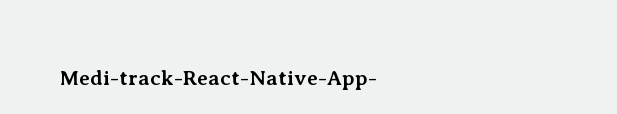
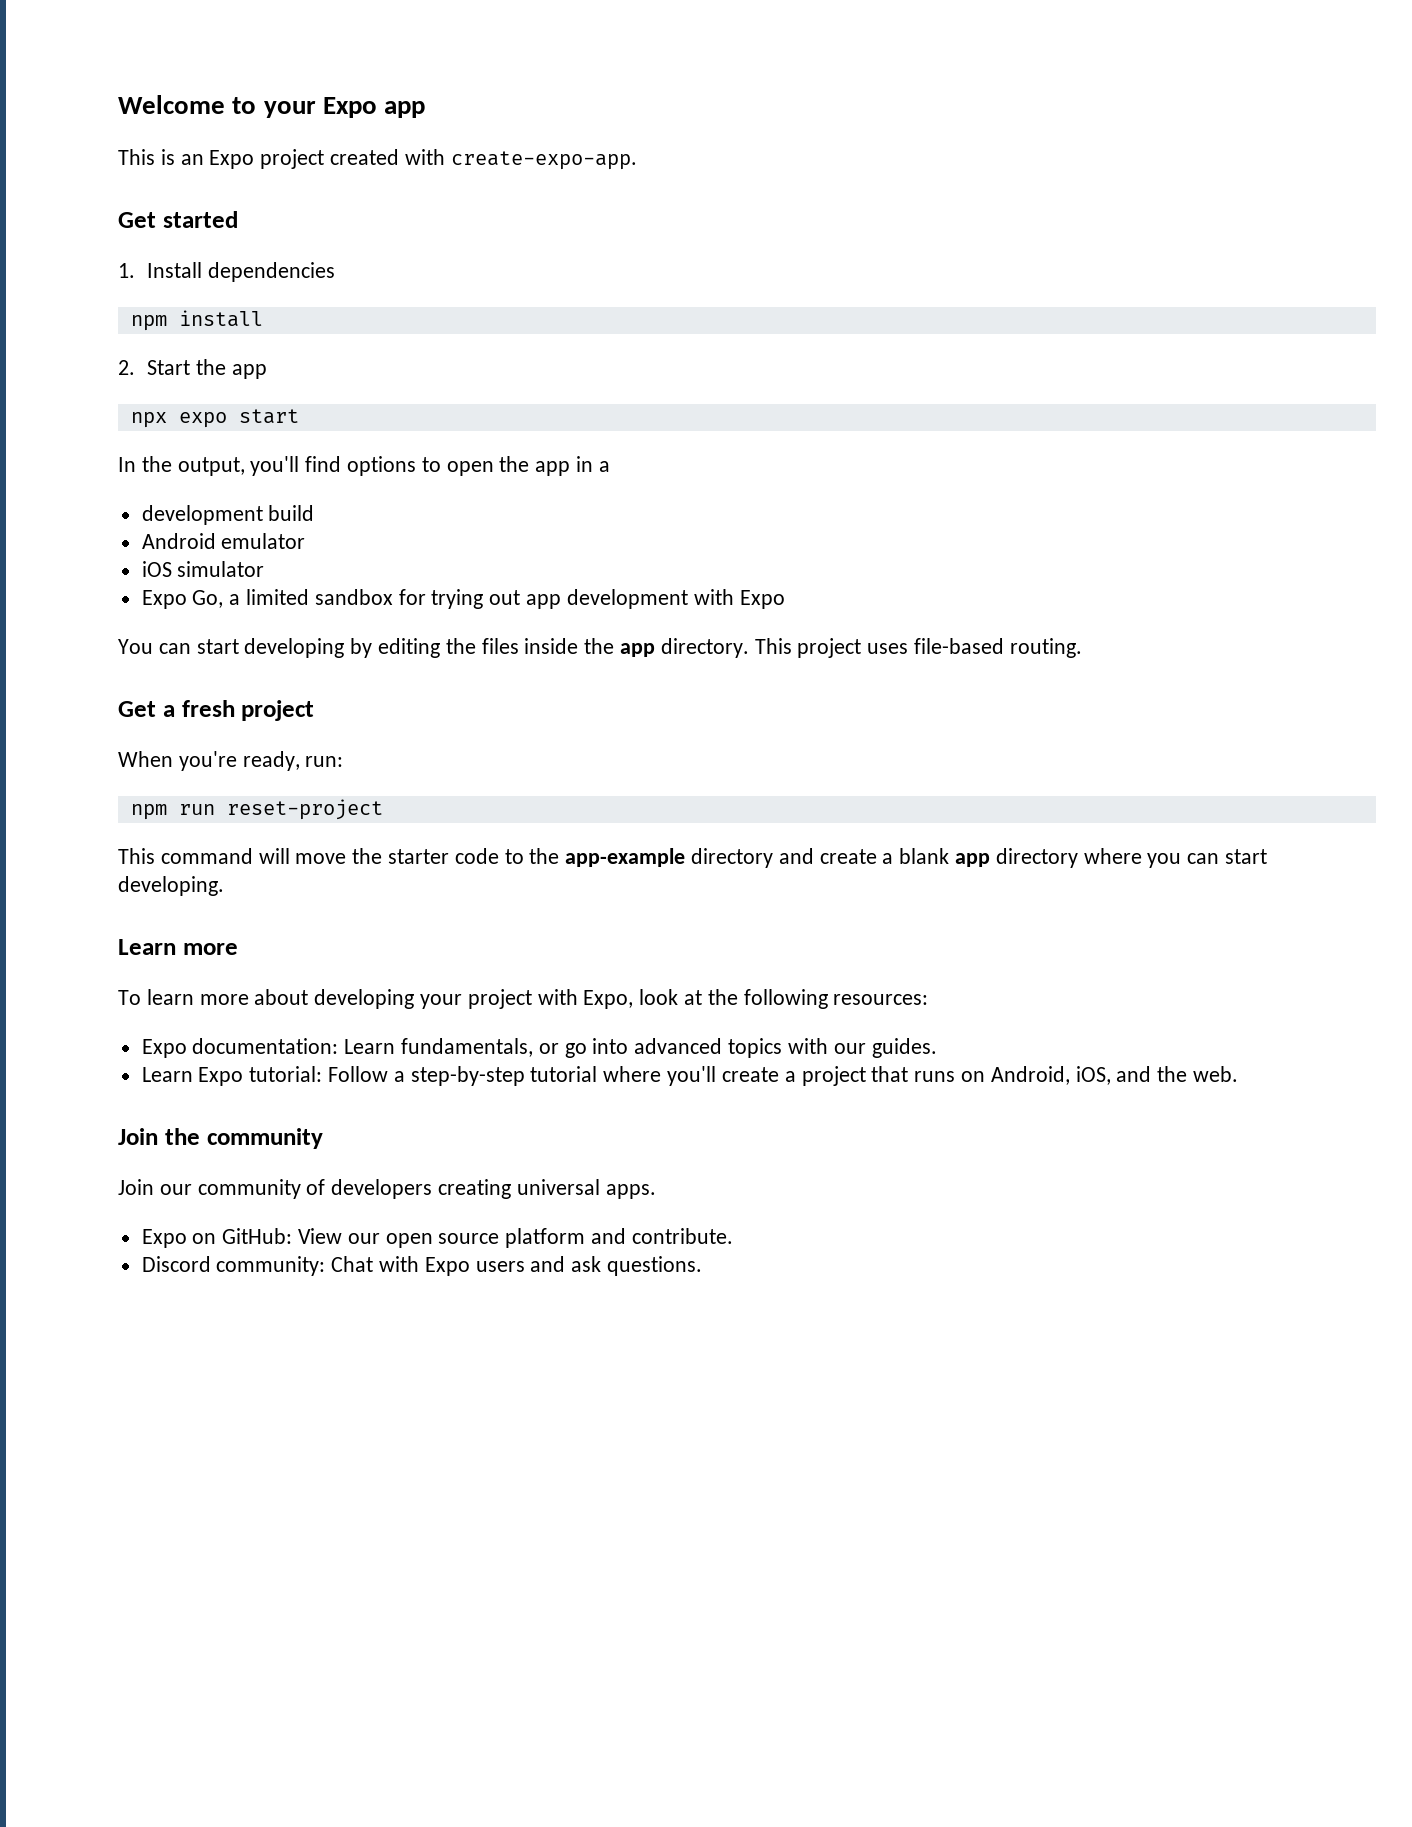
- Medi-track-React-Native-App-
+ Welcome to your Expo app
+ This is an Expo project created with create-expo-app.
+ Get started
+ 1. Install dependencies
+ npm install
+ 2. Start the app
+ npx expo start
+ In the output, you'll find options to open the app in a
+ development build
+ Android emulator
+ iOS simulator
+ Expo Go, a limited sandbox for trying out app development with Expo
+ You can start developing by editing the files inside the app directory. This project uses file-based routing.
+ Get a fresh project
+ When you're ready, run:
+ npm run reset-project
+ This command will move the starter code to the app-example directory and create a blank app directory where you can start developing.
+ Learn more
+ To learn more about developing your project with Expo, look at the following resources:
+ Expo documentation: Learn fundamentals, or go into advanced topics with our guides.
+ Learn Expo tutorial: Follow a step-by-step tutorial where you'll create a project that runs on Android, iOS, and the web.
+ Join the community
+ Join our community of developers creating universal apps.
+ Expo on GitHub: View our open source platform and contribute.
+ Discord community: Chat with Expo users and ask questions.

